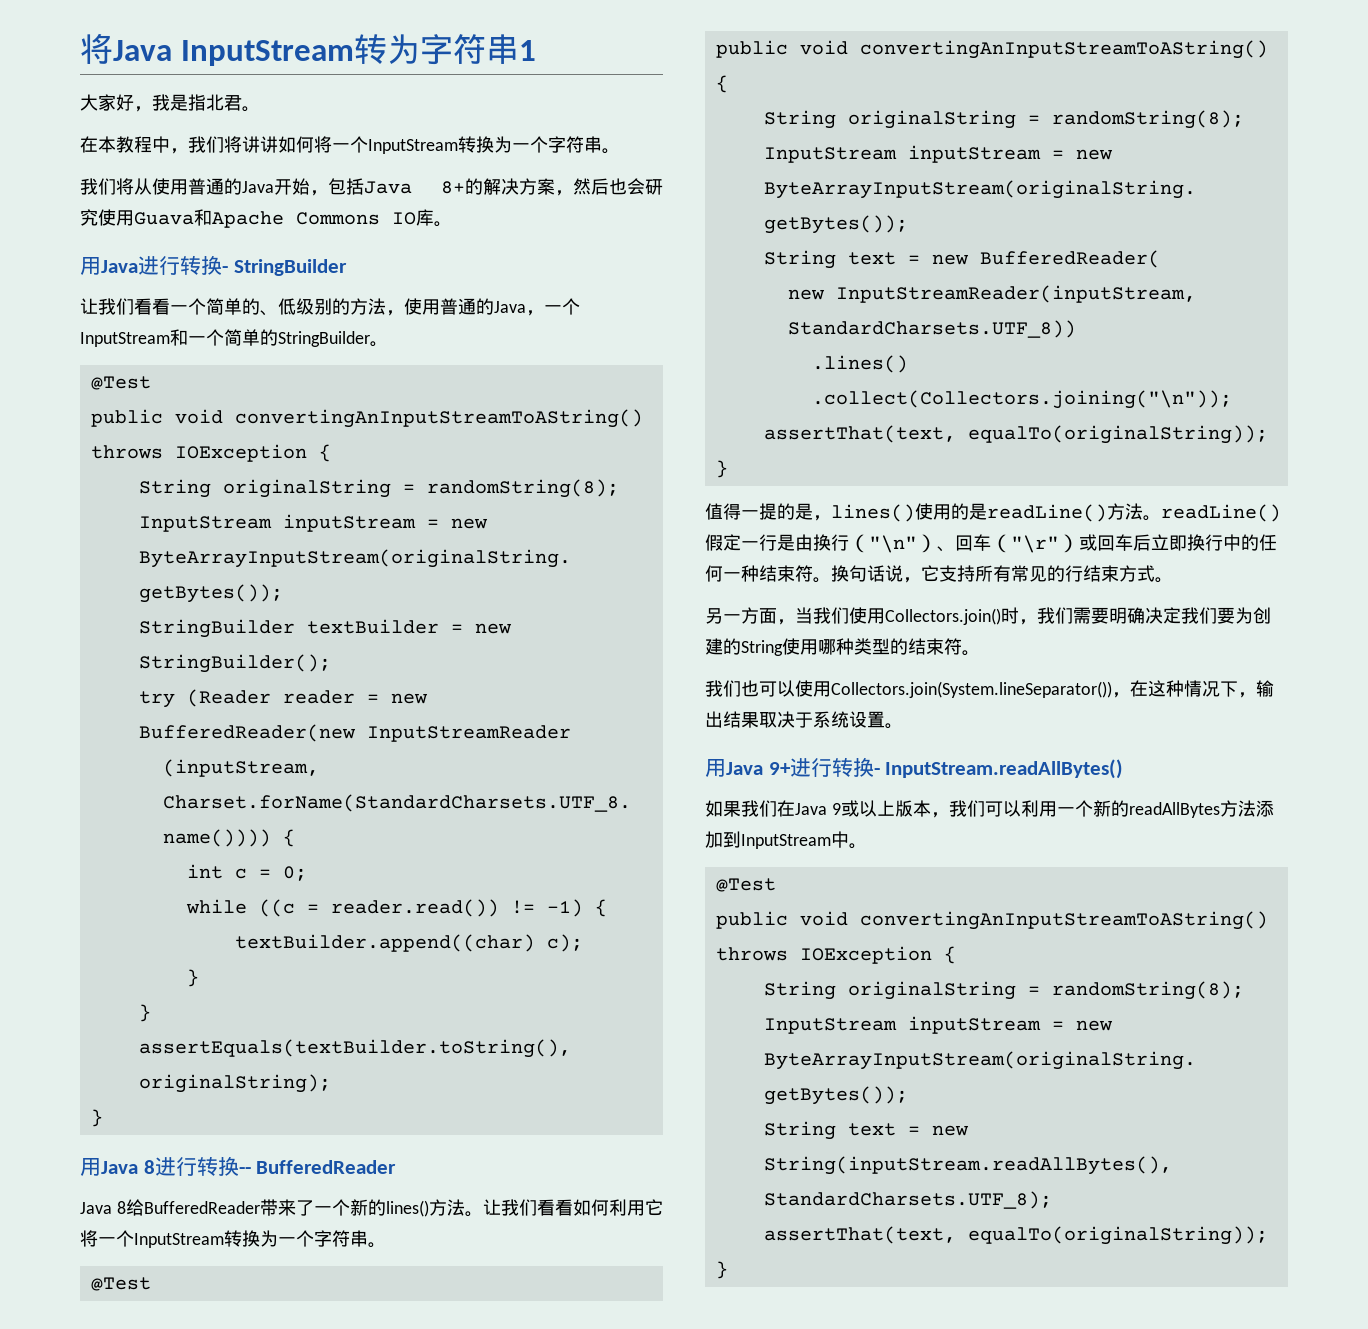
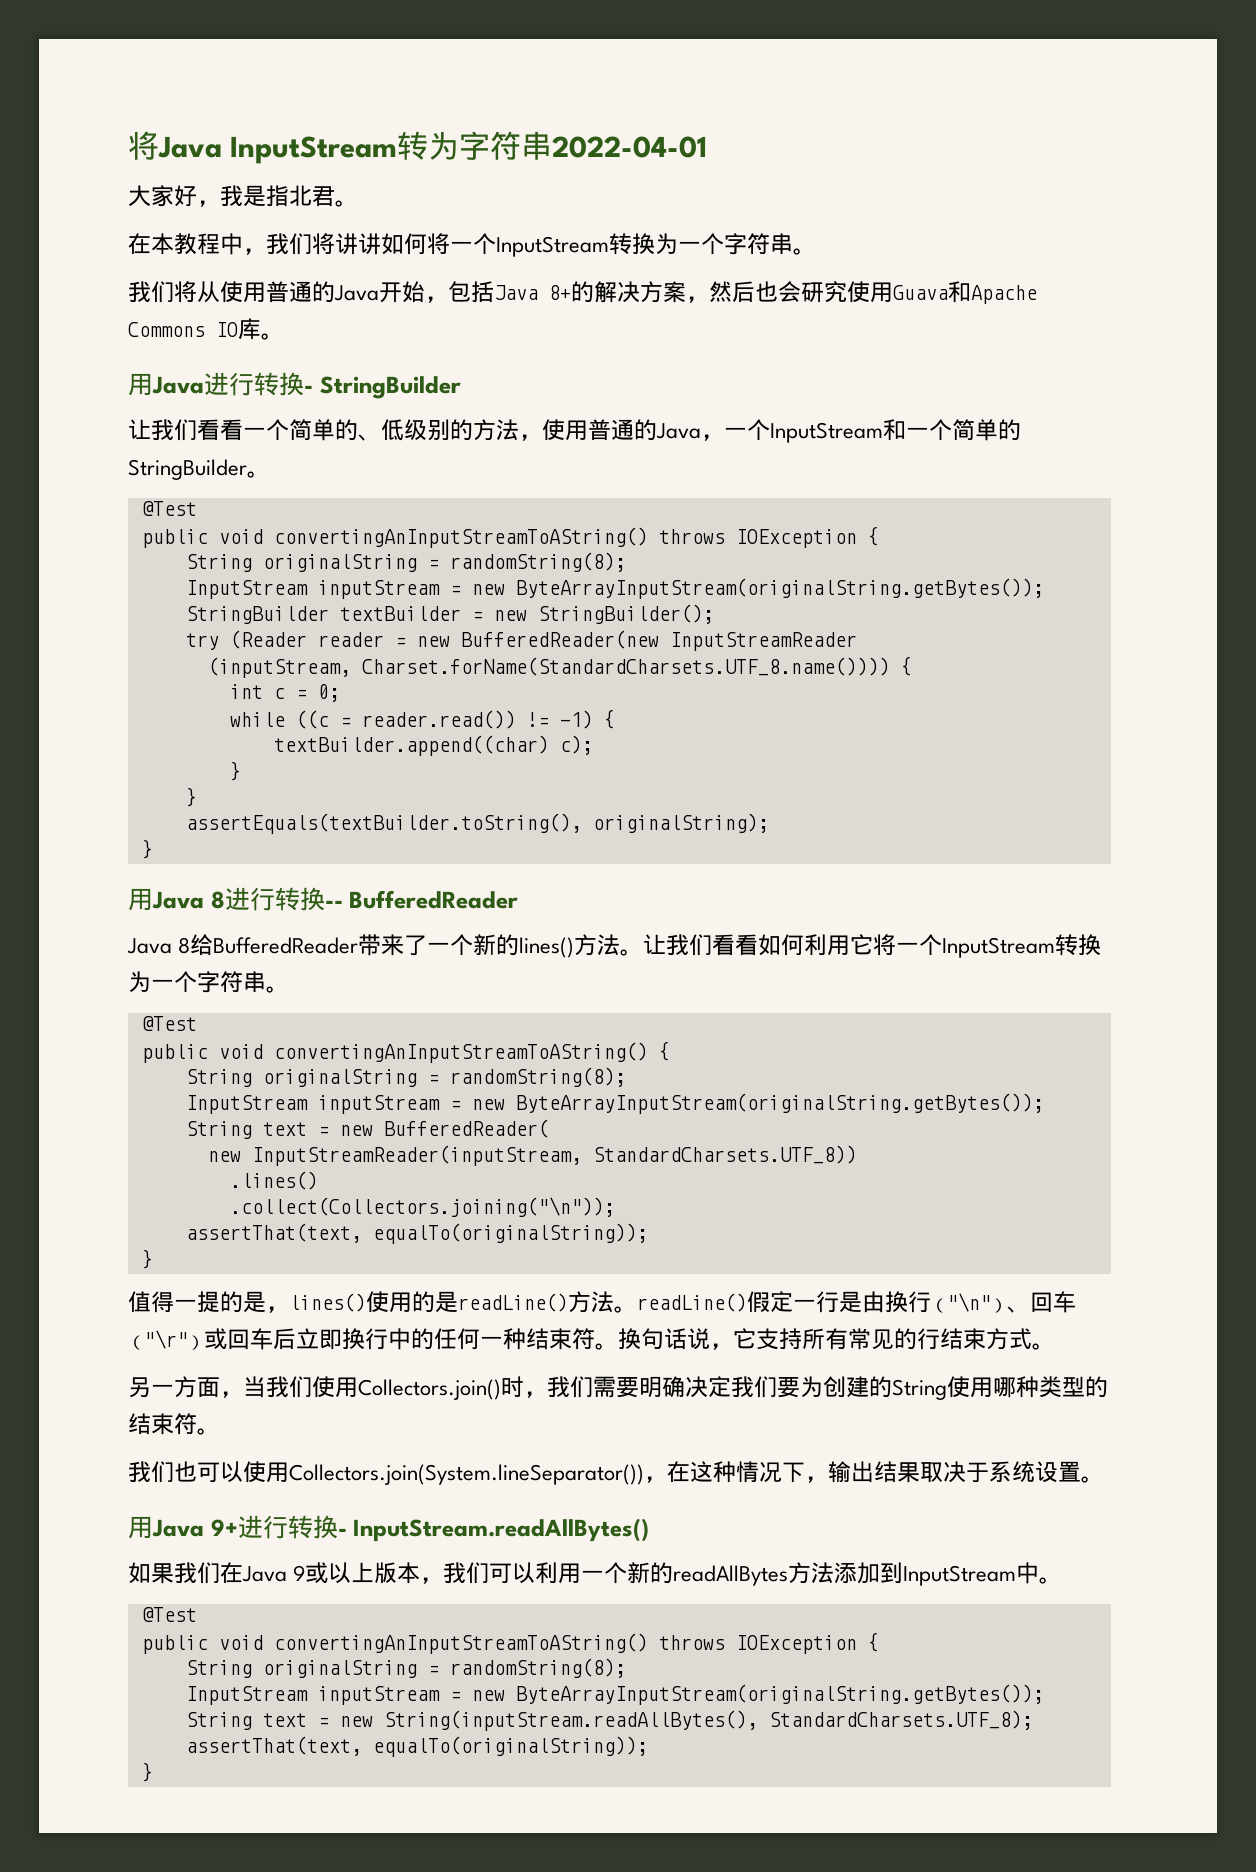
- 将Java InputStream转为字符串1
+ 将Java InputStream转为字符串2022-04-01

